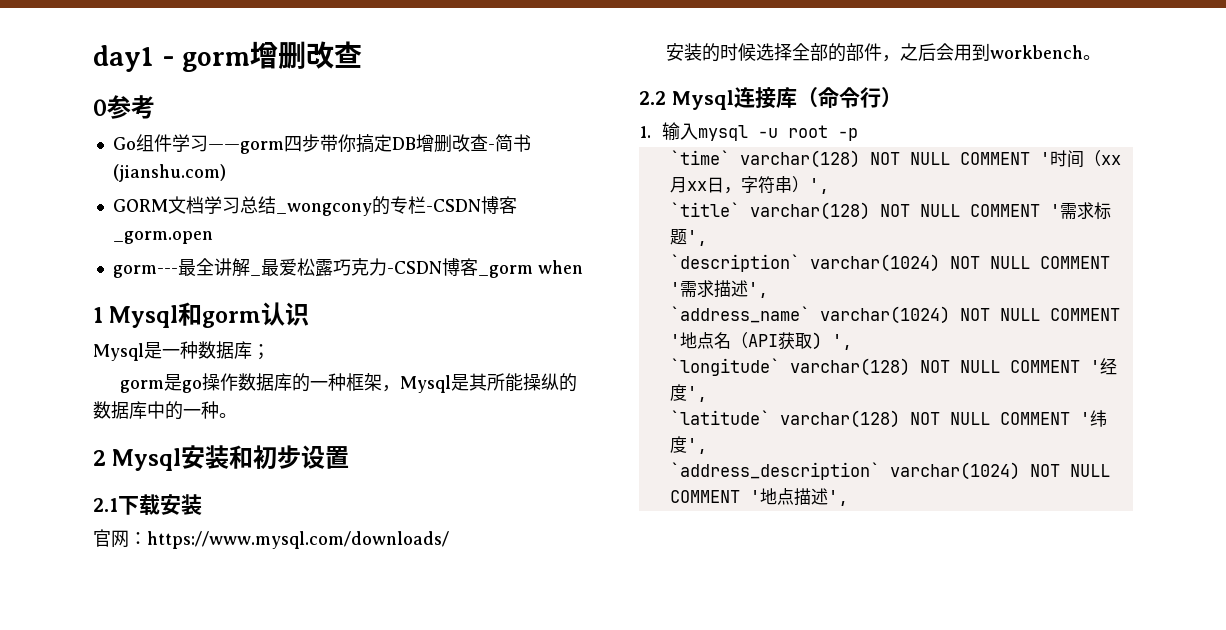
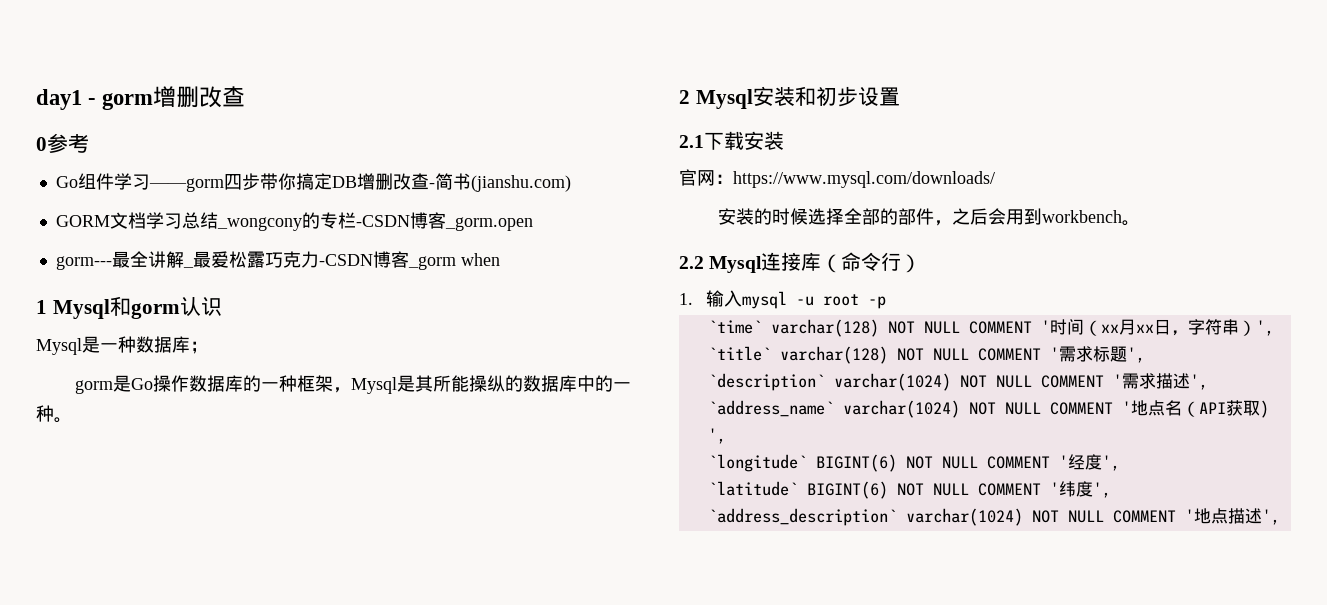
- gorm是go操作数据库的一种框架，Mysql是其所能操纵的数据库中的一种。
+ gorm是Go操作数据库的一种框架，Mysql是其所能操纵的数据库中的一种。
- `longitude` varchar(128) NOT NULL COMMENT '经度',
+ `longitude` BIGINT(6) NOT NULL COMMENT '经度',
- `latitude` varchar(128) NOT NULL COMMENT '纬度',
+ `latitude` BIGINT(6) NOT NULL COMMENT '纬度',

